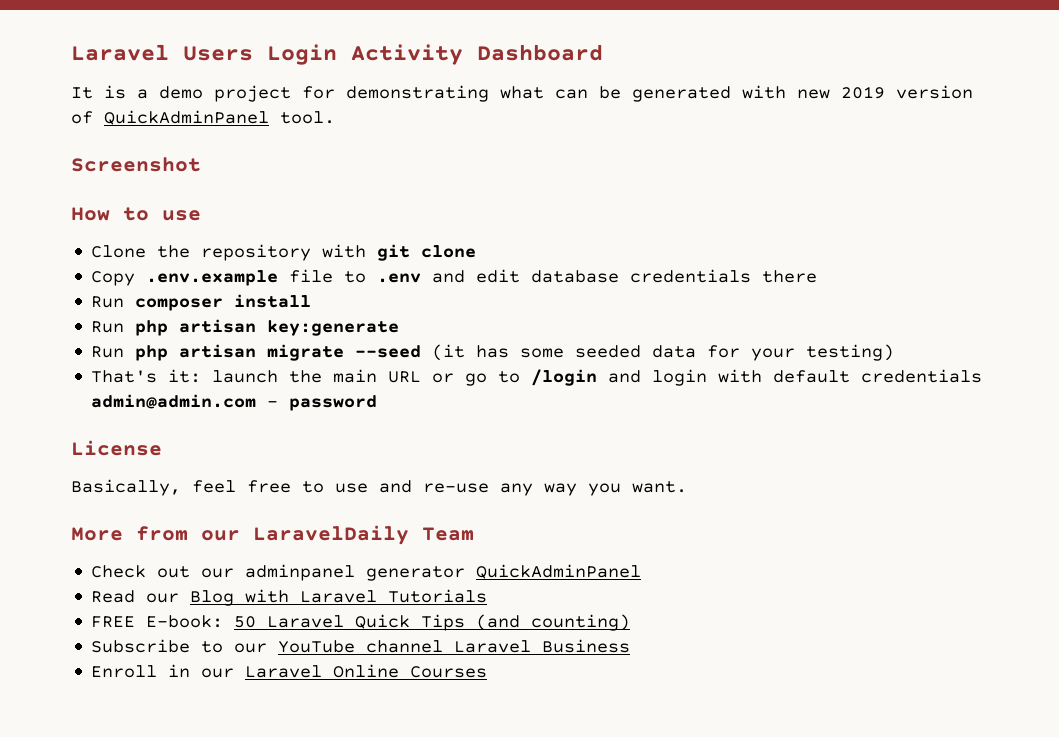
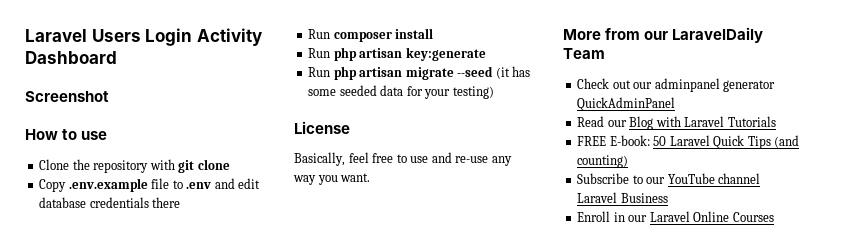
- It is a demo project for demonstrating what can be generated with new 2019 version of QuickAdminPanel tool.
- That's it: launch the main URL or go to /login and login with default credentials admin@admin.com - password

